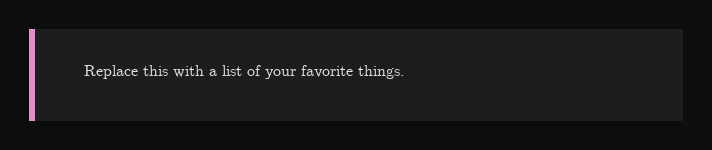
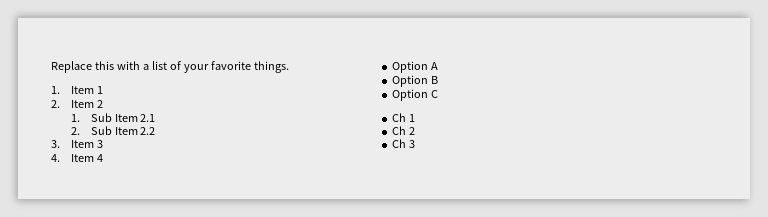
+ 1. Item 1
+ 2. Item 2
+ 1. Sub Item 2.1
+ 2. Sub Item 2.2
+ 3. Item 3
+ 4. Item 4
+ Option A
+ Option B
+ Option C
+ Ch 1
+ Ch 2
+ Ch 3

